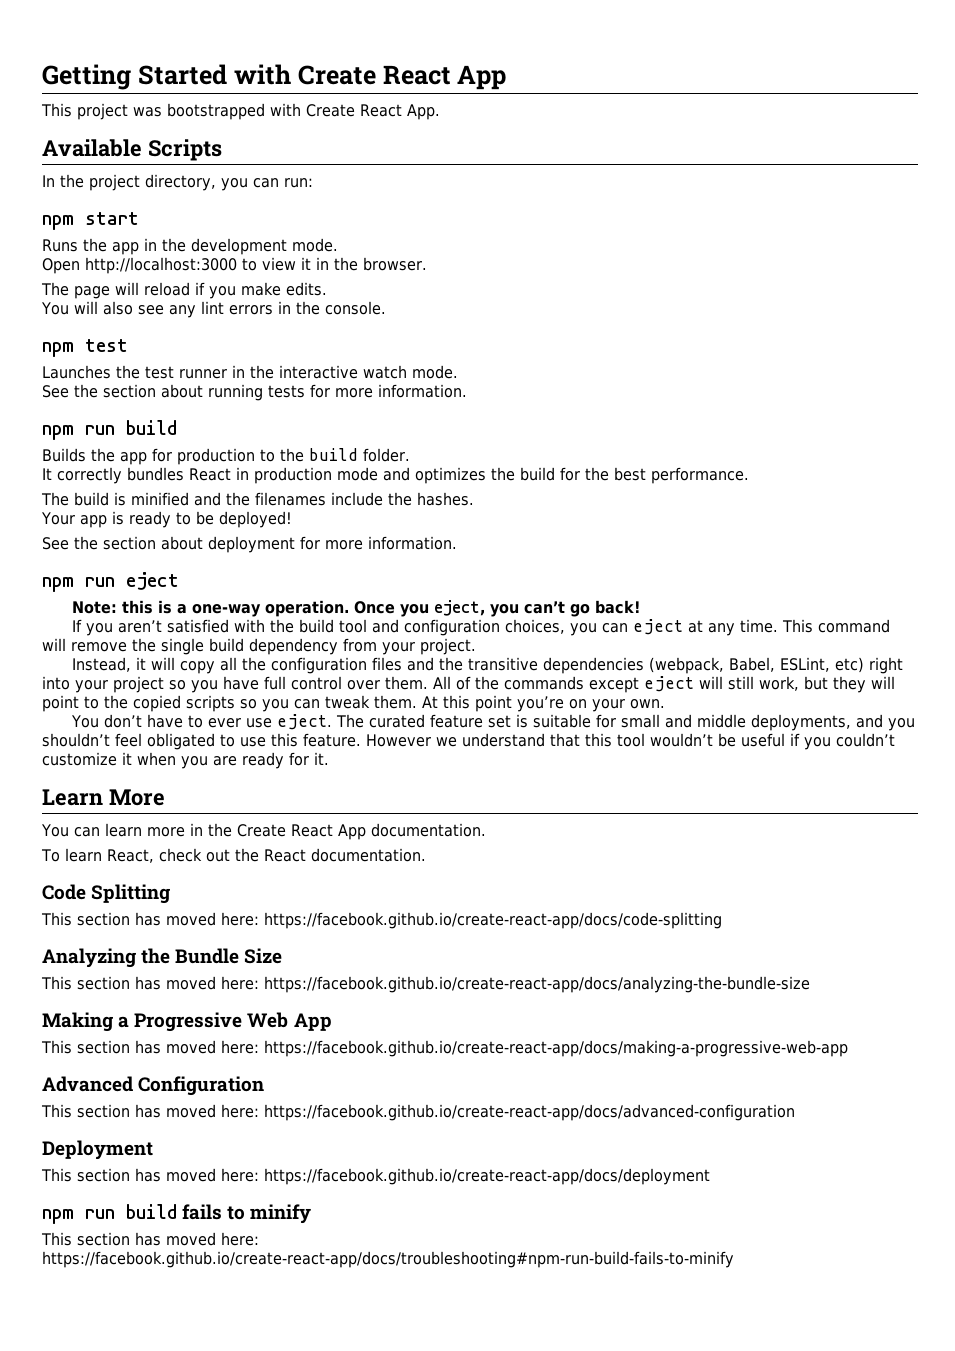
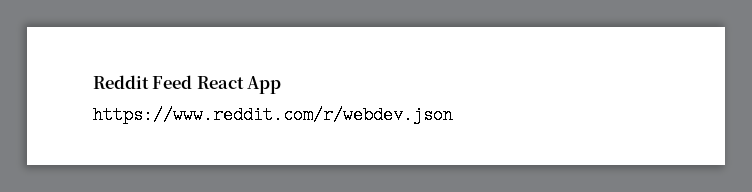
- Getting Started with Create React App
- This project was bootstrapped with Create React App.
- Available Scripts
- In the project directory, you can run:
- npm start
- Runs the app in the development mode.
- Open http://localhost:3000 to view it in the browser.
- The page will reload if you make edits.
- You will also see any lint errors in the console.
- npm test
- Launches the test runner in the interactive watch mode.
- See the section about running tests for more information.
- npm run build
- Builds the app for production to the build folder.
- It correctly bundles React in production mode and optimizes the build for the best performance.
- The build is minified and the filenames include the hashes.
- Your app is ready to be deployed!
- See the section about deployment for more information.
- npm run eject
- Note: this is a one-way operation. Once you eject, you can’t go back!
- If you aren’t satisfied with the build tool and configuration choices, you can eject at any time. This command will remove the single build dependency from your project.
- Instead, it will copy all the configuration files and the transitive dependencies (webpack, Babel, ESLint, etc) right into your project so you have full control over them. All of the commands except eject will still work, but they will point to the copied scripts so you can tweak them. At this point you’re on your own.
- You don’t have to ever use eject. The curated feature set is suitable for small and middle deployments, and you shouldn’t feel obligated to use this feature. However we understand that this tool wouldn’t be useful if you couldn’t customize it when you are ready for it.
- Learn More
- You can learn more in the Create React App documentation.
- To learn React, check out the React documentation.
- Code Splitting
- This section has moved here: https://facebook.github.io/create-react-app/docs/code-splitting
- Analyzing the Bundle Size
- This section has moved here: https://facebook.github.io/create-react-app/docs/analyzing-the-bundle-size
- Making a Progressive Web App
- This section has moved here: https://facebook.github.io/create-react-app/docs/making-a-progressive-web-app
- Advanced Configuration
- This section has moved here: https://facebook.github.io/create-react-app/docs/advanced-configuration
- Deployment
- This section has moved here: https://facebook.github.io/create-react-app/docs/deployment
- npm run build fails to minify
- This section has moved here: https://facebook.github.io/create-react-app/docs/troubleshooting#npm-run-build-fails-to-minify
+ Reddit Feed React App
+ https://www.reddit.com/r/webdev.json

